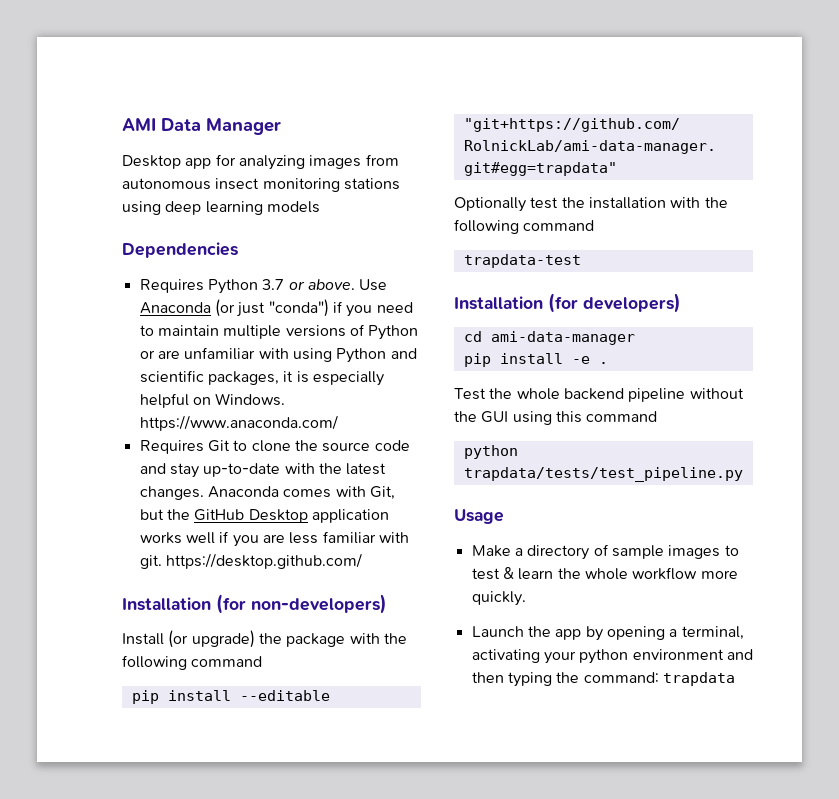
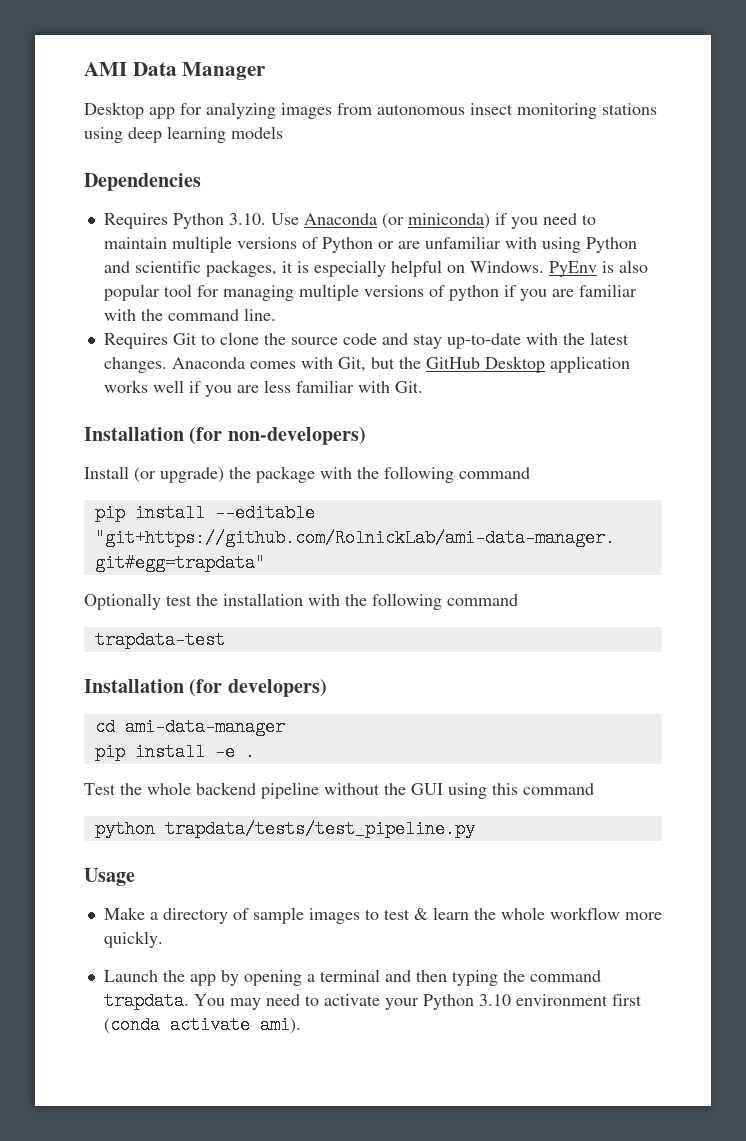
- Requires Python 3.7 or above. Use Anaconda (or just "conda") if you need to maintain multiple versions of Python or are unfamiliar with using Python and scientific packages, it is especially helpful on Windows. https://www.anaconda.com/
+ Requires Python 3.10. Use Anaconda (or miniconda) if you need to maintain multiple versions of Python or are unfamiliar with using Python and scientific packages, it is especially helpful on Windows. PyEnv is also popular tool for managing multiple versions of python if you are familiar with the command line.
- Anaconda comes with Git, but the GitHub Desktop application works well if you are less familiar with git. https://desktop.github.com/
+ Anaconda comes with Git, but the GitHub Desktop application works well if you are less familiar with Git.
- Launch the app by opening a terminal, activating your python environment and then typing the command: trapdata
+ Launch the app by opening a terminal and then typing the command trapdata. You may need to activate your Python 3.10 environment first (conda activate ami).

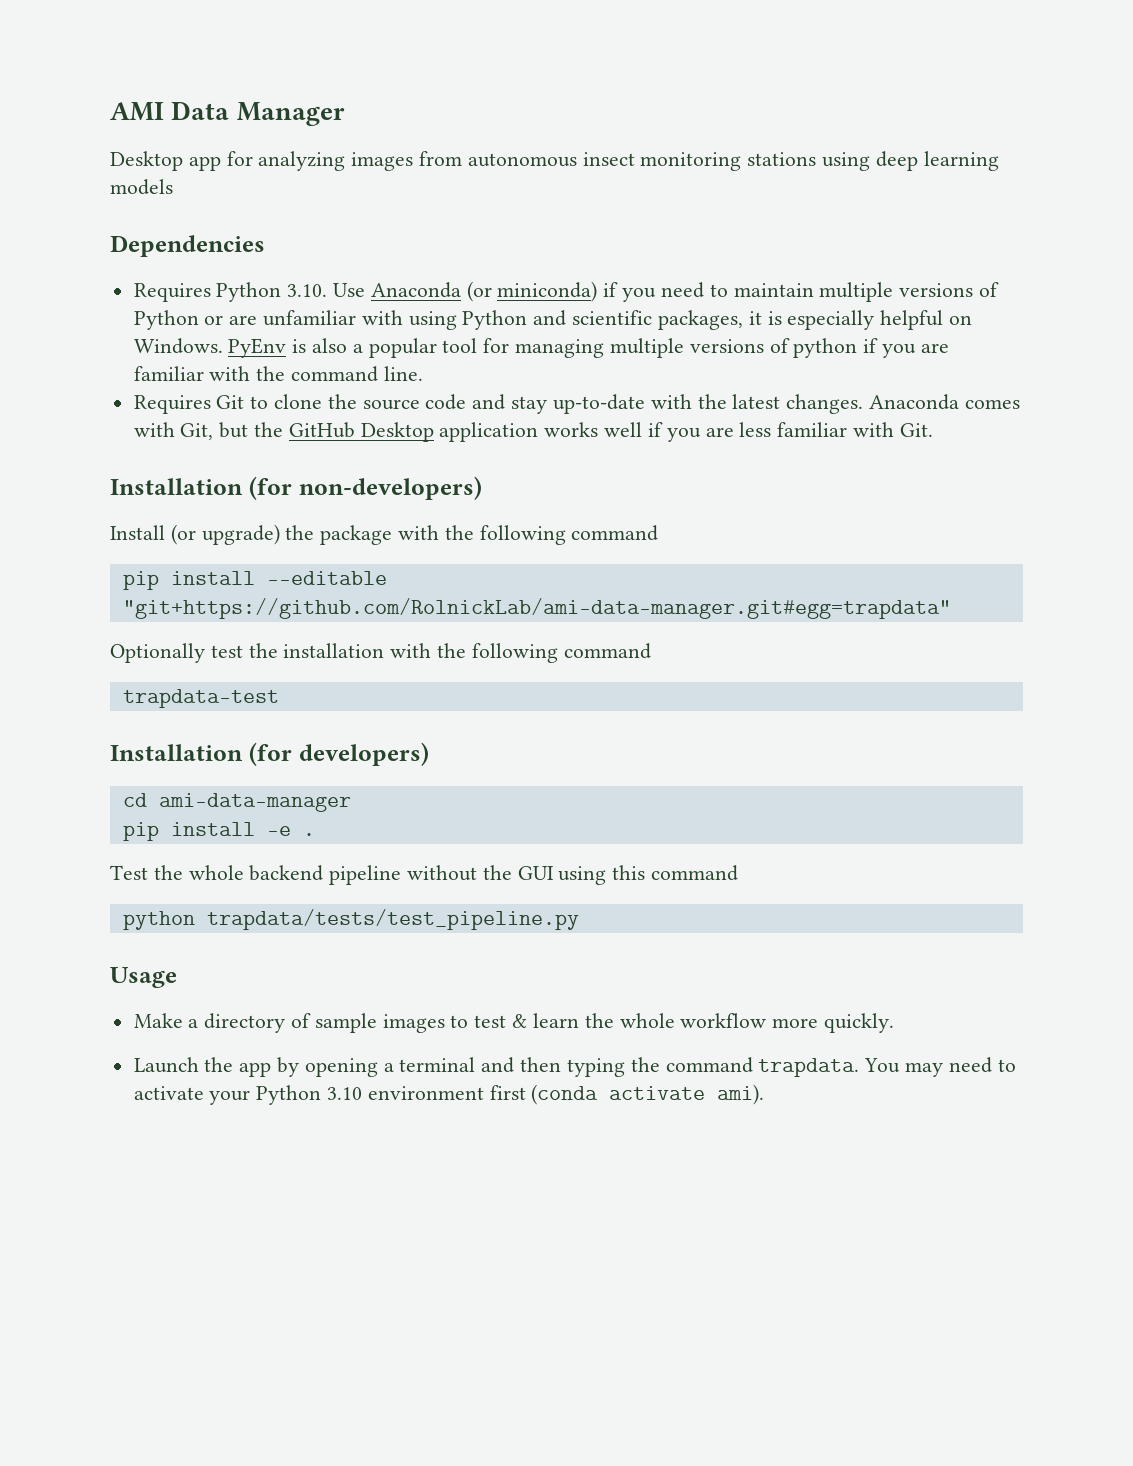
- PyEnv is also popular tool for managing multiple versions of python if you are familiar with the command line.
+ PyEnv is also a popular tool for managing multiple versions of python if you are familiar with the command line.

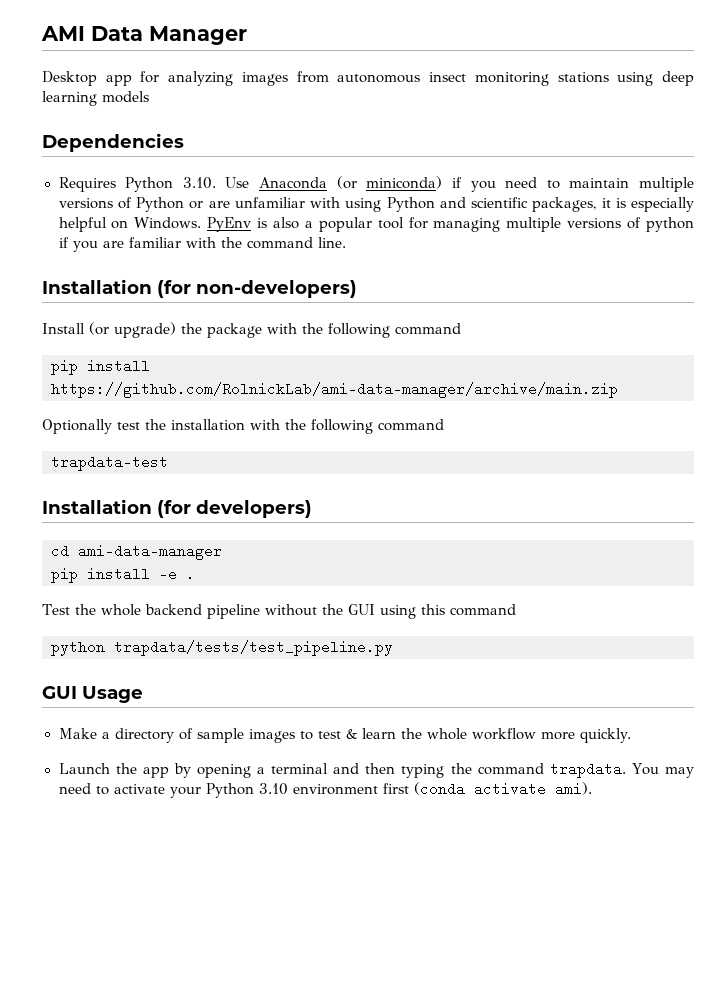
- Requires Git to clone the source code and stay up-to-date with the latest changes. Anaconda comes with Git, but the GitHub Desktop application works well if you are less familiar with Git.
- pip install --editable "git+https://github.com/RolnickLab/ami-data-manager.git#egg=trapdata"
+ pip install https://github.com/RolnickLab/ami-data-manager/archive/main.zip
- Usage
+ GUI Usage

